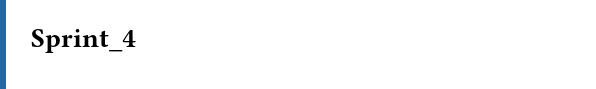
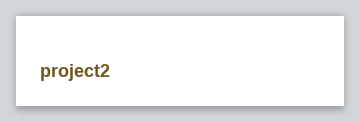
- Sprint_4
+ project2

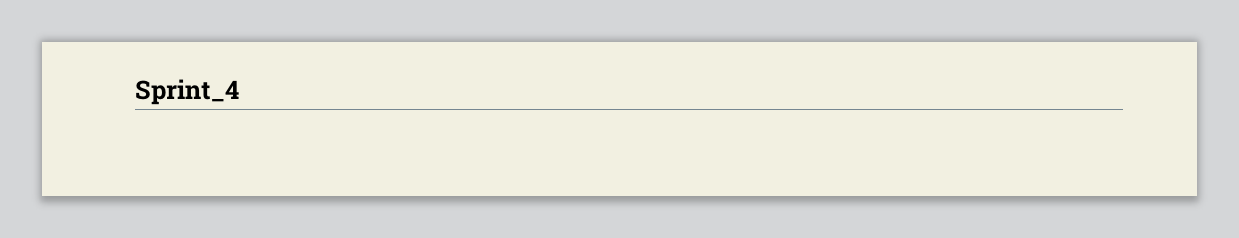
- project2
+ Sprint_4

